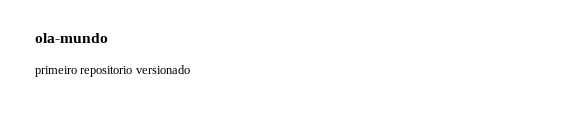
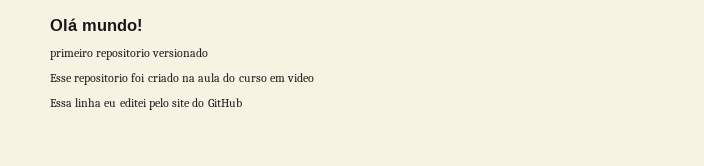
- ola-mundo
+ Olá mundo!
+ Esse repositorio foi criado na aula do curso em video
+ Essa linha eu editei pelo site do GitHub

